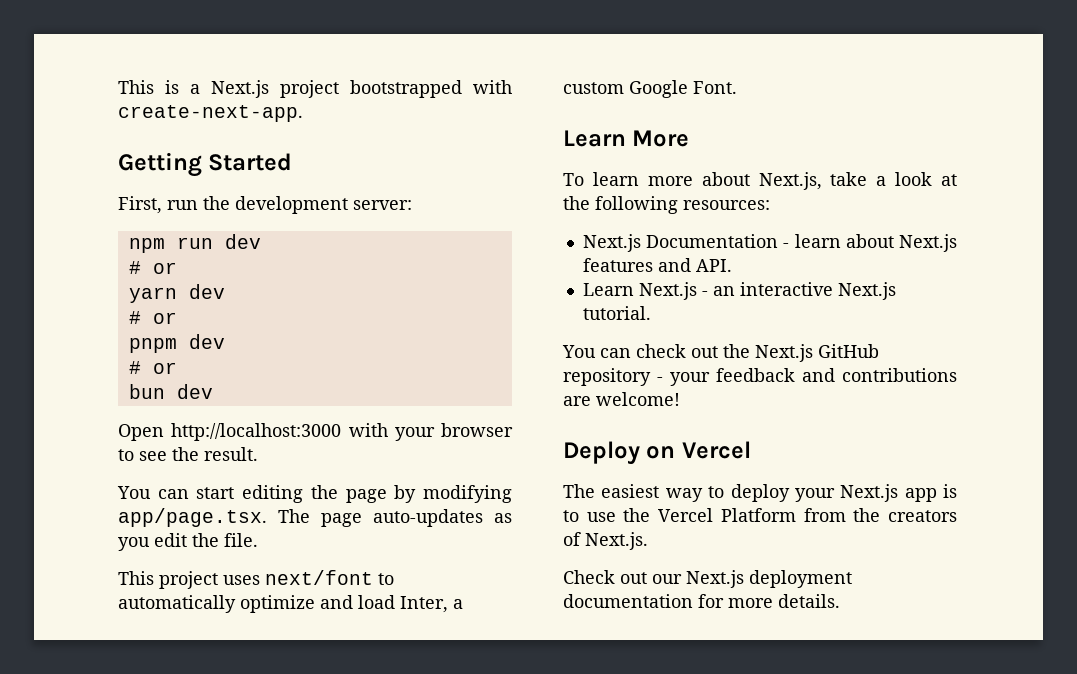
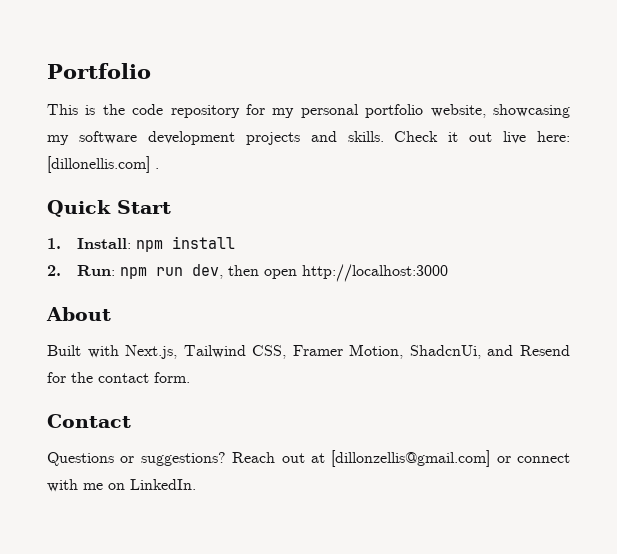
+ Portfolio
- This is a Next.js project bootstrapped with create-next-app.
- Getting Started
- First, run the development server:
- npm run dev
- # or
- yarn dev
- # or
- pnpm dev
- # or
- bun dev
- Open http://localhost:3000 with your browser to see the result.
- You can start editing the page by modifying app/page.tsx. The page auto-updates as you edit the file.
- This project uses next/font to automatically optimize and load Inter, a custom Google Font.
- Learn More
- To learn more about Next.js, take a look at the following resources:
- Next.js Documentation - learn about Next.js features and API.
- Learn Next.js - an interactive Next.js tutorial.
- You can check out the Next.js GitHub repository - your feedback and contributions are welcome!
- Deploy on Vercel
- The easiest way to deploy your Next.js app is to use the Vercel Platform from the creators of Next.js.
- Check out our Next.js deployment documentation for more details.
+ This is the code repository for my personal portfolio website, showcasing my software development projects and skills. Check it out live here: [dillonellis.com] .
+ Quick Start
+ 1. Install: npm install
+ 2. Run: npm run dev, then open http://localhost:3000
+ About
+ Built with Next.js, Tailwind CSS, Framer Motion, ShadcnUi, and Resend for the contact form.
+ Contact
+ Questions or suggestions? Reach out at [dillonzellis@gmail.com] or connect with me on LinkedIn.

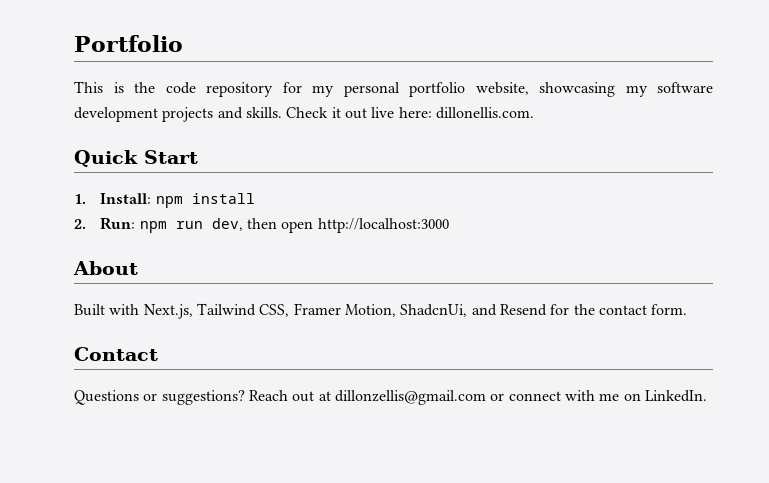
- Check it out live here: [dillonellis.com] .
+ Check it out live here: dillonellis.com.
- Reach out at [dillonzellis@gmail.com] or connect with me on LinkedIn.
+ Reach out at dillonzellis@gmail.com or connect with me on LinkedIn.

